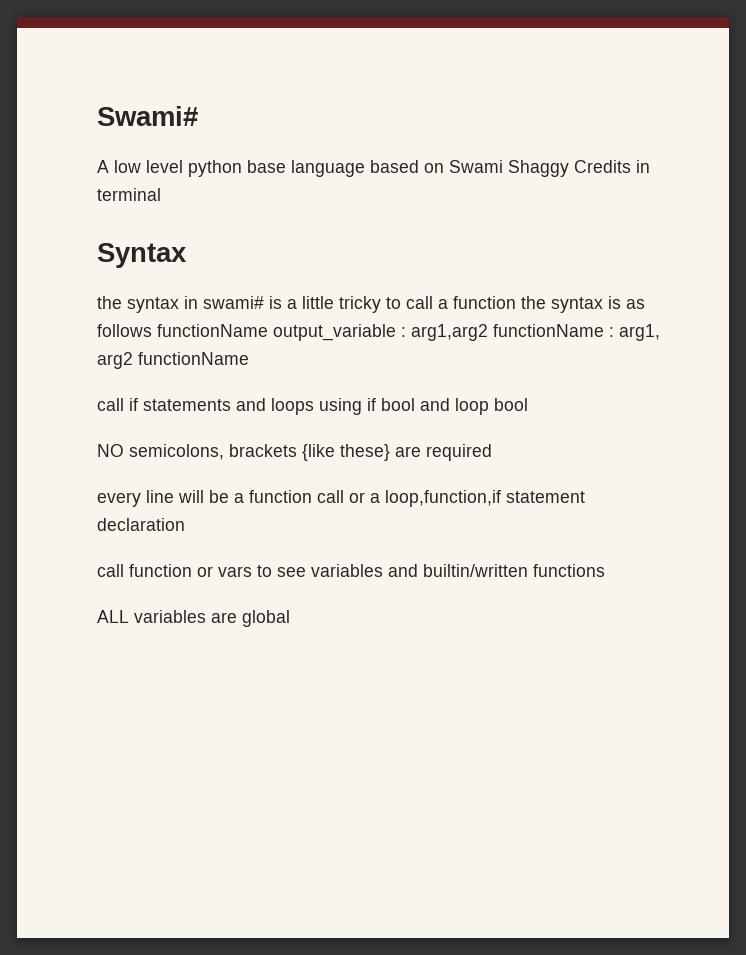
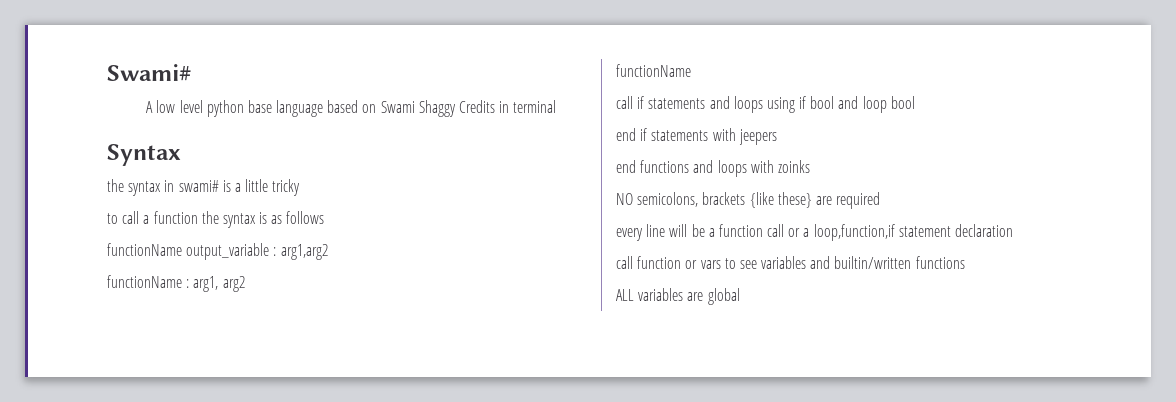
- the syntax in swami# is a little tricky to call a function the syntax is as follows functionName output_variable : arg1,arg2 functionName : arg1, arg2 functionName
+ the syntax in swami# is a little tricky
+ to call a function the syntax is as follows
+ functionName output_variable : arg1,arg2
+ functionName : arg1, arg2
+ functionName
+ end if statements with jeepers
+ end functions and loops with zoinks

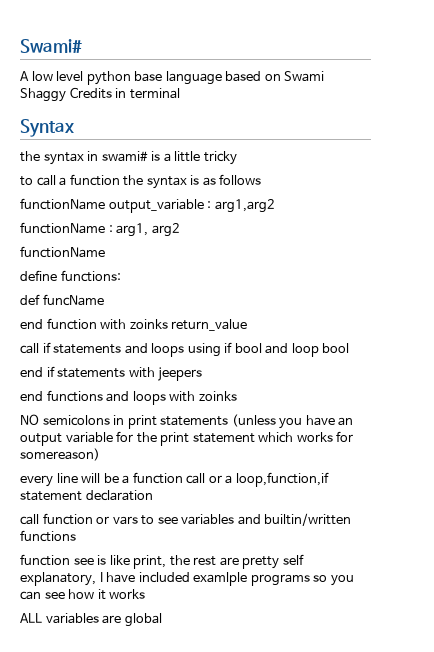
+ define functions:
+ def funcName
+ end function with zoinks return_value
- NO semicolons, brackets {like these} are required
+ NO semicolons in print statements (unless you have an output variable for the print statement which works for somereason)
+ function see is like print, the rest are pretty self explanatory, I have included examlple programs so you can see how it works

